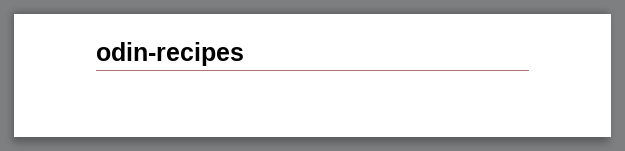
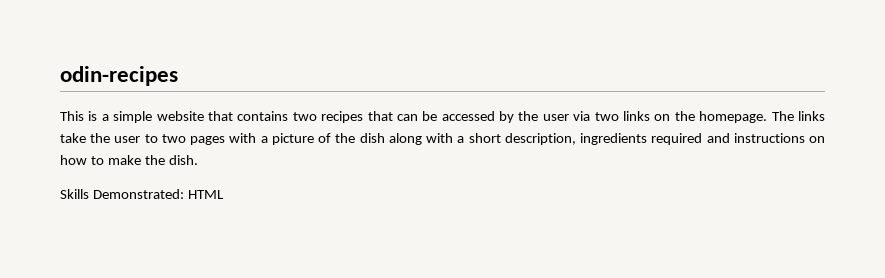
+ This is a simple website that contains two recipes that can be accessed by the user via two links on the homepage. The links take the user to two pages with a picture of the dish along with a short description, ingredients required and instructions on how to make the dish.
+ Skills Demonstrated: HTML

